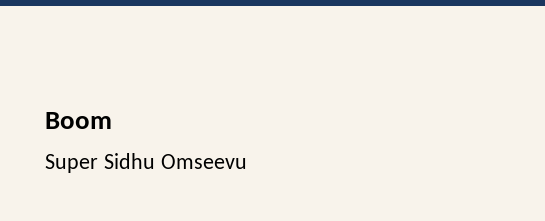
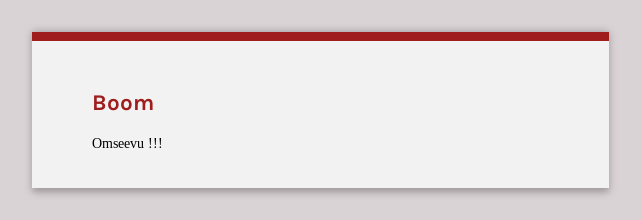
- Super Sidhu Omseevu
+ Omseevu !!!

